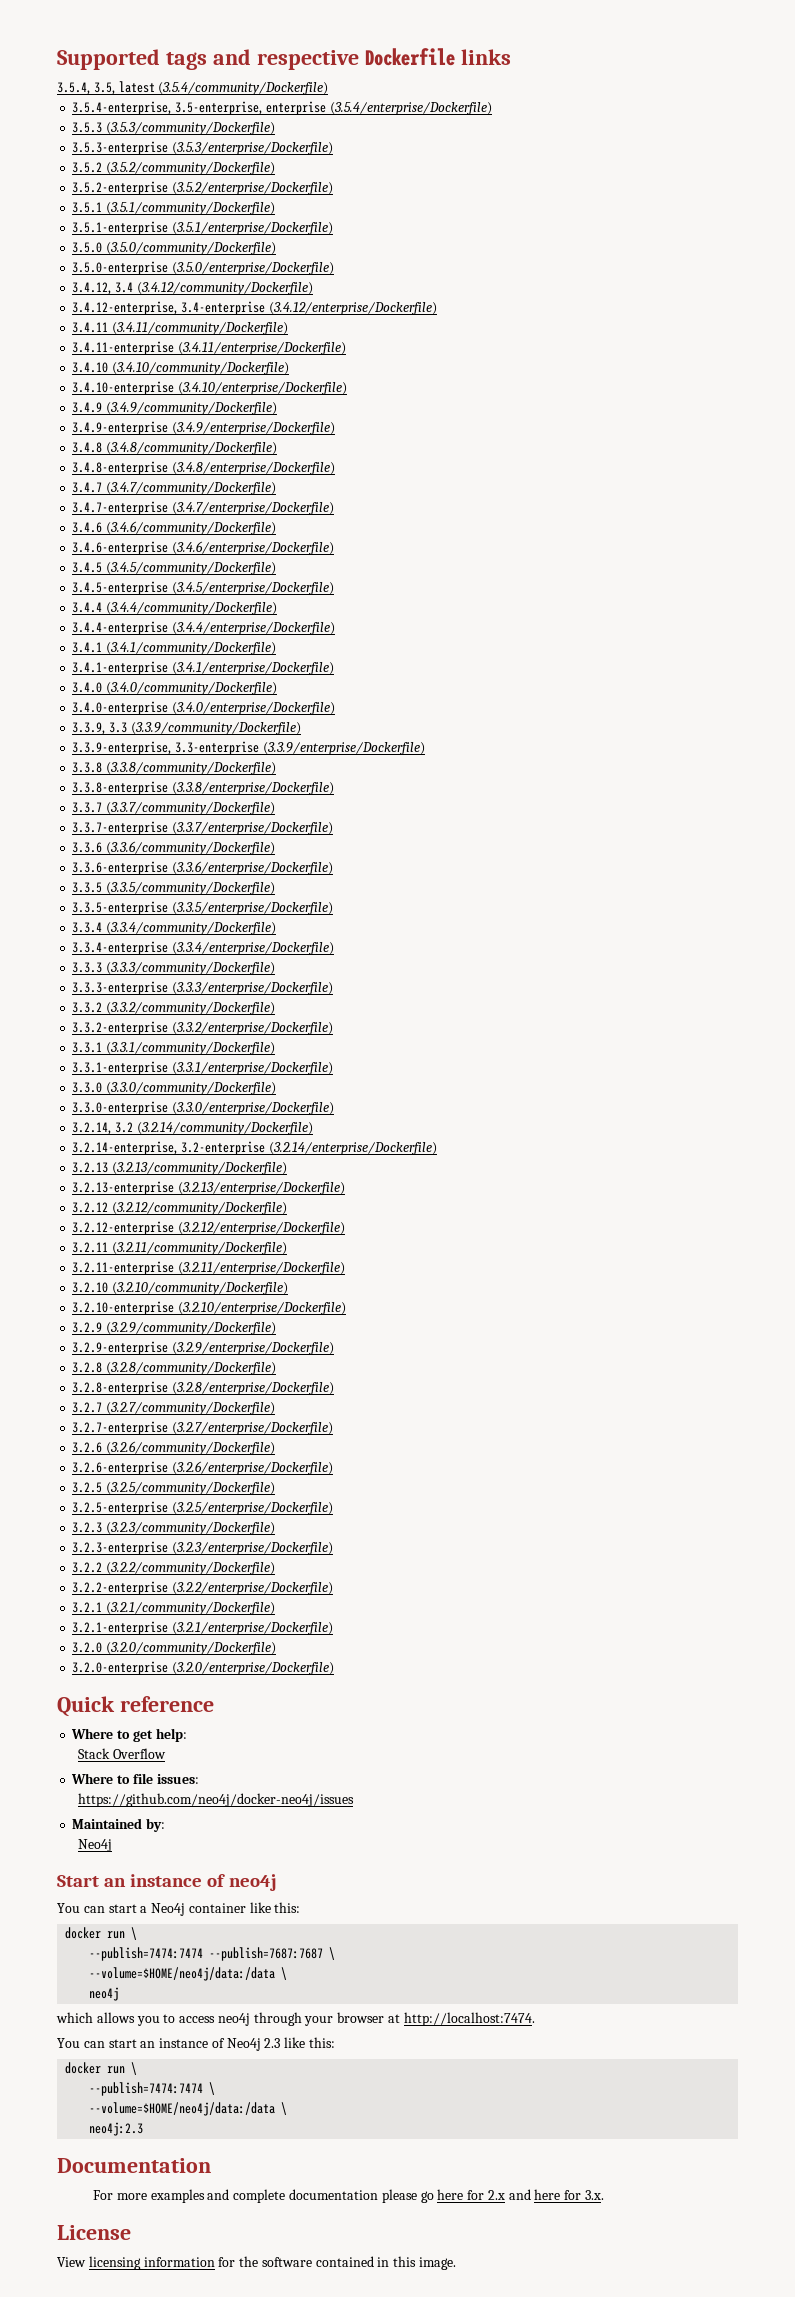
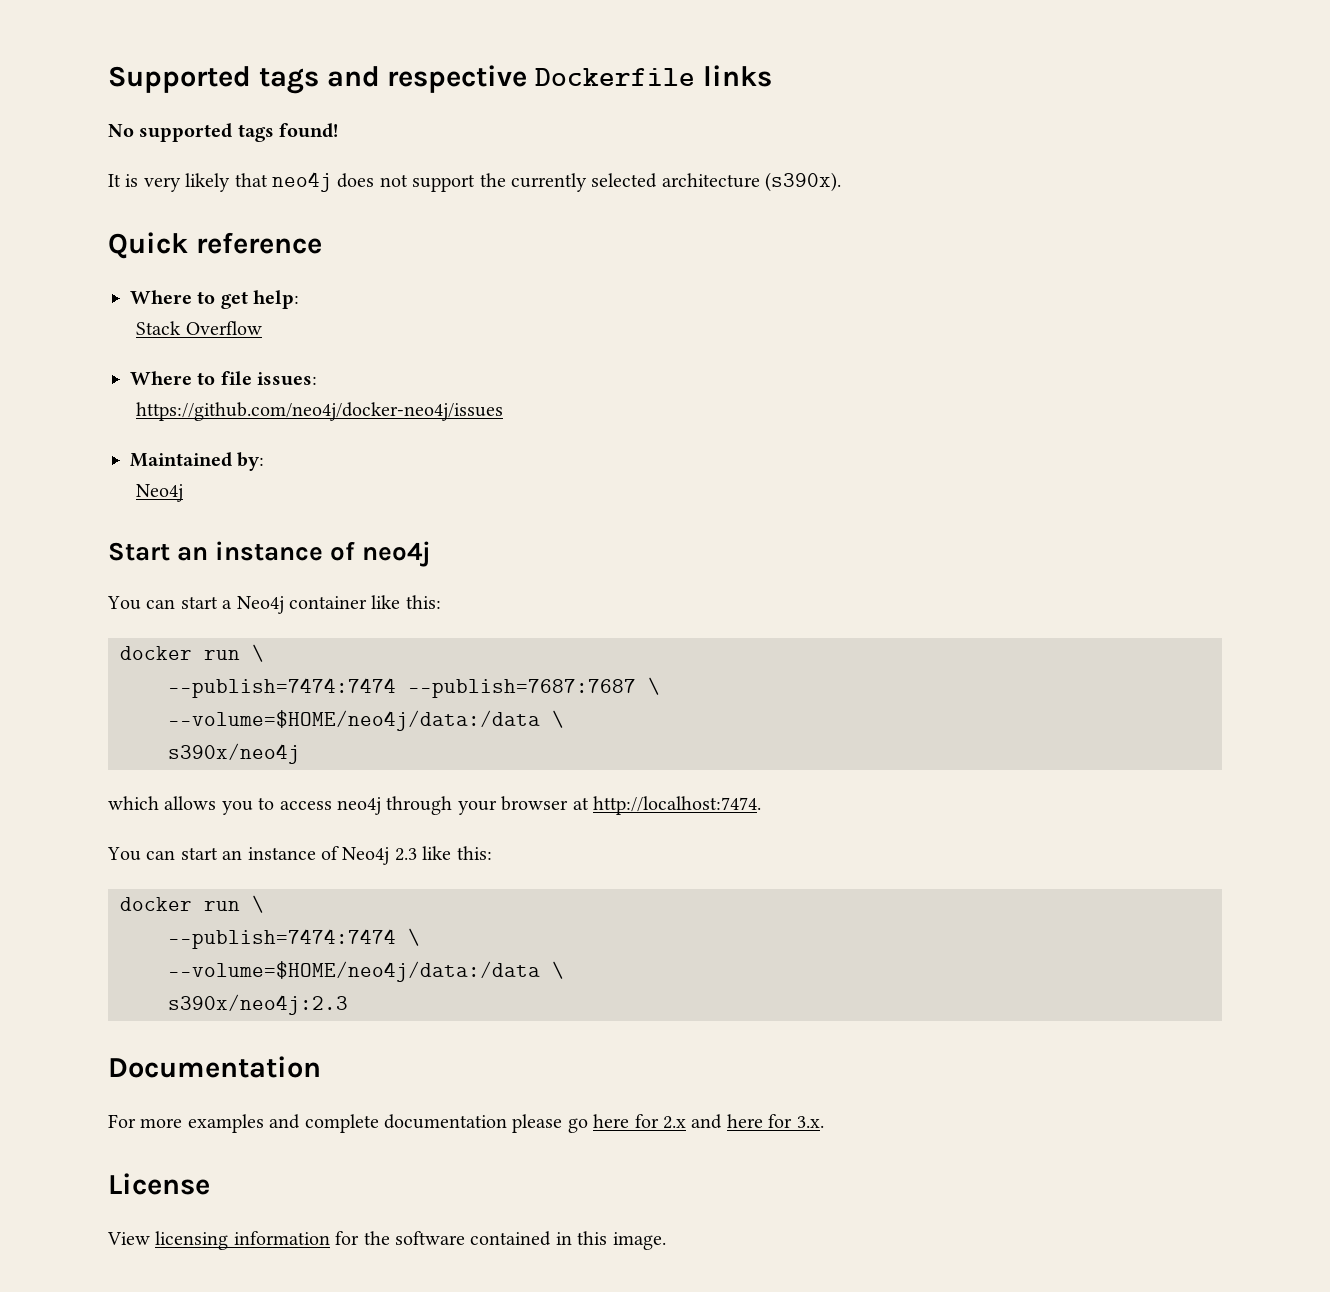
- 3.5.4, 3.5, latest (3.5.4/community/Dockerfile)
- 3.5.4-enterprise, 3.5-enterprise, enterprise (3.5.4/enterprise/Dockerfile)
- 3.5.3 (3.5.3/community/Dockerfile)
- 3.5.3-enterprise (3.5.3/enterprise/Dockerfile)
- 3.5.2 (3.5.2/community/Dockerfile)
- 3.5.2-enterprise (3.5.2/enterprise/Dockerfile)
- 3.5.1 (3.5.1/community/Dockerfile)
- 3.5.1-enterprise (3.5.1/enterprise/Dockerfile)
- 3.5.0 (3.5.0/community/Dockerfile)
- 3.5.0-enterprise (3.5.0/enterprise/Dockerfile)
- 3.4.12, 3.4 (3.4.12/community/Dockerfile)
- 3.4.12-enterprise, 3.4-enterprise (3.4.12/enterprise/Dockerfile)
- 3.4.11 (3.4.11/community/Dockerfile)
- 3.4.11-enterprise (3.4.11/enterprise/Dockerfile)
- 3.4.10 (3.4.10/community/Dockerfile)
- 3.4.10-enterprise (3.4.10/enterprise/Dockerfile)
- 3.4.9 (3.4.9/community/Dockerfile)
- 3.4.9-enterprise (3.4.9/enterprise/Dockerfile)
- 3.4.8 (3.4.8/community/Dockerfile)
- 3.4.8-enterprise (3.4.8/enterprise/Dockerfile)
- 3.4.7 (3.4.7/community/Dockerfile)
- 3.4.7-enterprise (3.4.7/enterprise/Dockerfile)
- 3.4.6 (3.4.6/community/Dockerfile)
- 3.4.6-enterprise (3.4.6/enterprise/Dockerfile)
- 3.4.5 (3.4.5/community/Dockerfile)
- 3.4.5-enterprise (3.4.5/enterprise/Dockerfile)
- 3.4.4 (3.4.4/community/Dockerfile)
- 3.4.4-enterprise (3.4.4/enterprise/Dockerfile)
- 3.4.1 (3.4.1/community/Dockerfile)
- 3.4.1-enterprise (3.4.1/enterprise/Dockerfile)
- 3.4.0 (3.4.0/community/Dockerfile)
- 3.4.0-enterprise (3.4.0/enterprise/Dockerfile)
- 3.3.9, 3.3 (3.3.9/community/Dockerfile)
- 3.3.9-enterprise, 3.3-enterprise (3.3.9/enterprise/Dockerfile)
- 3.3.8 (3.3.8/community/Dockerfile)
- 3.3.8-enterprise (3.3.8/enterprise/Dockerfile)
- 3.3.7 (3.3.7/community/Dockerfile)
- 3.3.7-enterprise (3.3.7/enterprise/Dockerfile)
- 3.3.6 (3.3.6/community/Dockerfile)
- 3.3.6-enterprise (3.3.6/enterprise/Dockerfile)
- 3.3.5 (3.3.5/community/Dockerfile)
- 3.3.5-enterprise (3.3.5/enterprise/Dockerfile)
- 3.3.4 (3.3.4/community/Dockerfile)
- 3.3.4-enterprise (3.3.4/enterprise/Dockerfile)
- 3.3.3 (3.3.3/community/Dockerfile)
- 3.3.3-enterprise (3.3.3/enterprise/Dockerfile)
- 3.3.2 (3.3.2/community/Dockerfile)
- 3.3.2-enterprise (3.3.2/enterprise/Dockerfile)
- 3.3.1 (3.3.1/community/Dockerfile)
- 3.3.1-enterprise (3.3.1/enterprise/Dockerfile)
- 3.3.0 (3.3.0/community/Dockerfile)
- 3.3.0-enterprise (3.3.0/enterprise/Dockerfile)
- 3.2.14, 3.2 (3.2.14/community/Dockerfile)
- 3.2.14-enterprise, 3.2-enterprise (3.2.14/enterprise/Dockerfile)
- 3.2.13 (3.2.13/community/Dockerfile)
- 3.2.13-enterprise (3.2.13/enterprise/Dockerfile)
- 3.2.12 (3.2.12/community/Dockerfile)
- 3.2.12-enterprise (3.2.12/enterprise/Dockerfile)
- 3.2.11 (3.2.11/community/Dockerfile)
- 3.2.11-enterprise (3.2.11/enterprise/Dockerfile)
- 3.2.10 (3.2.10/community/Dockerfile)
- 3.2.10-enterprise (3.2.10/enterprise/Dockerfile)
- 3.2.9 (3.2.9/community/Dockerfile)
- 3.2.9-enterprise (3.2.9/enterprise/Dockerfile)
- 3.2.8 (3.2.8/community/Dockerfile)
- 3.2.8-enterprise (3.2.8/enterprise/Dockerfile)
- 3.2.7 (3.2.7/community/Dockerfile)
- 3.2.7-enterprise (3.2.7/enterprise/Dockerfile)
- 3.2.6 (3.2.6/community/Dockerfile)
- 3.2.6-enterprise (3.2.6/enterprise/Dockerfile)
- 3.2.5 (3.2.5/community/Dockerfile)
- 3.2.5-enterprise (3.2.5/enterprise/Dockerfile)
- 3.2.3 (3.2.3/community/Dockerfile)
- 3.2.3-enterprise (3.2.3/enterprise/Dockerfile)
- 3.2.2 (3.2.2/community/Dockerfile)
- 3.2.2-enterprise (3.2.2/enterprise/Dockerfile)
- 3.2.1 (3.2.1/community/Dockerfile)
- 3.2.1-enterprise (3.2.1/enterprise/Dockerfile)
- 3.2.0 (3.2.0/community/Dockerfile)
- 3.2.0-enterprise (3.2.0/enterprise/Dockerfile)
+ No supported tags found!
+ It is very likely that neo4j does not support the currently selected architecture (s390x).
  --publish=7474:7474 --publish=7687:7687 \
  --volume=$HOME/neo4j/data:/data \
- neo4j
+ s390x/neo4j
- neo4j:2.3
+ s390x/neo4j:2.3

